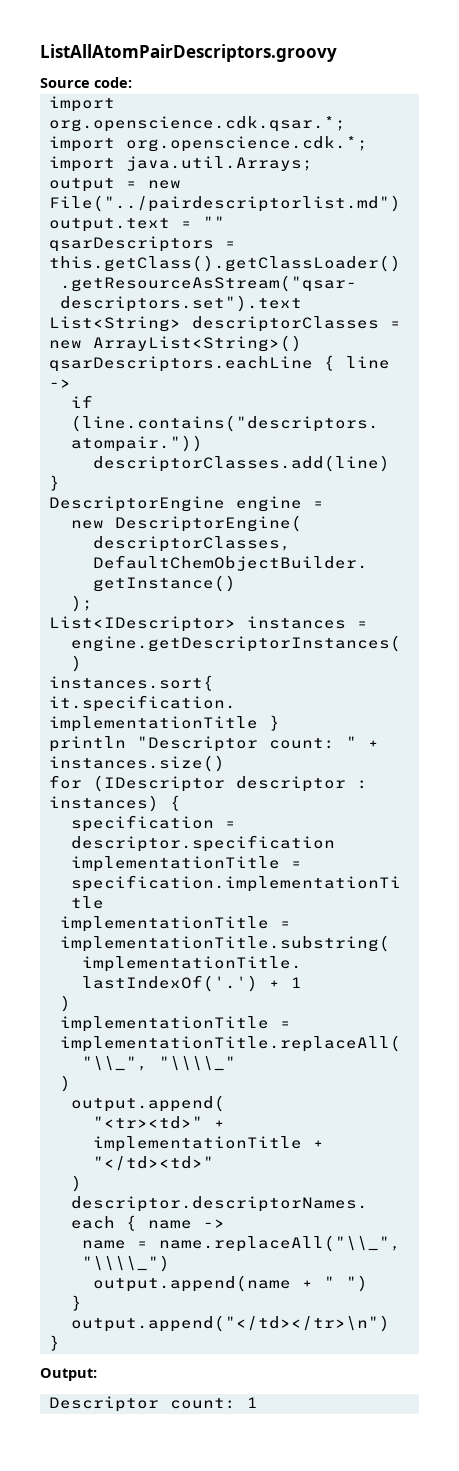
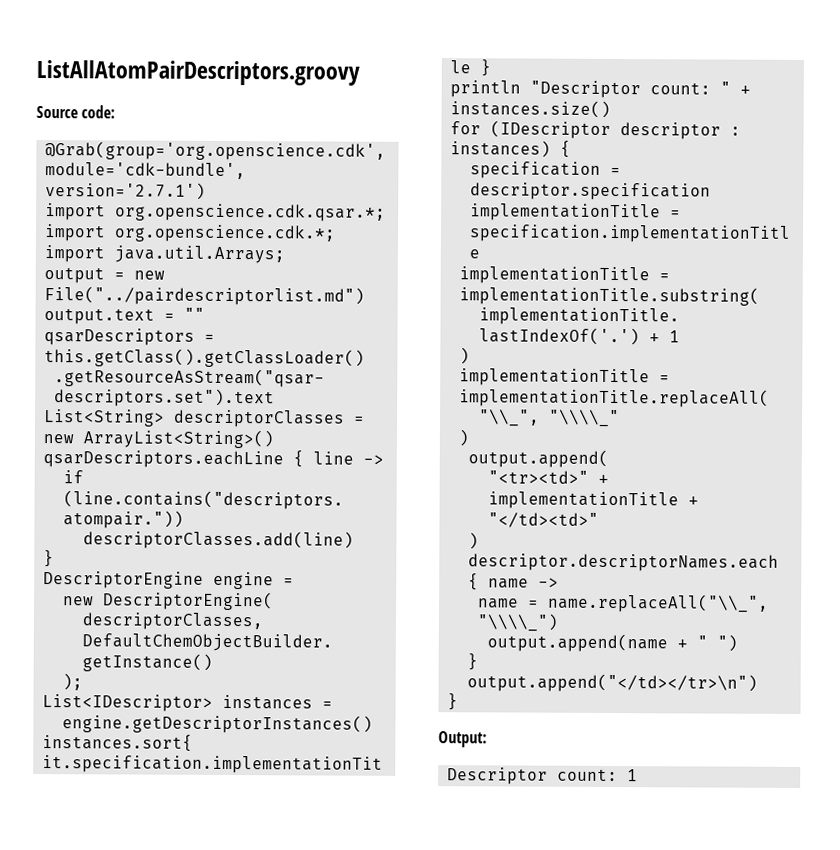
+ @Grab(group='org.openscience.cdk', module='cdk-bundle', version='2.7.1')

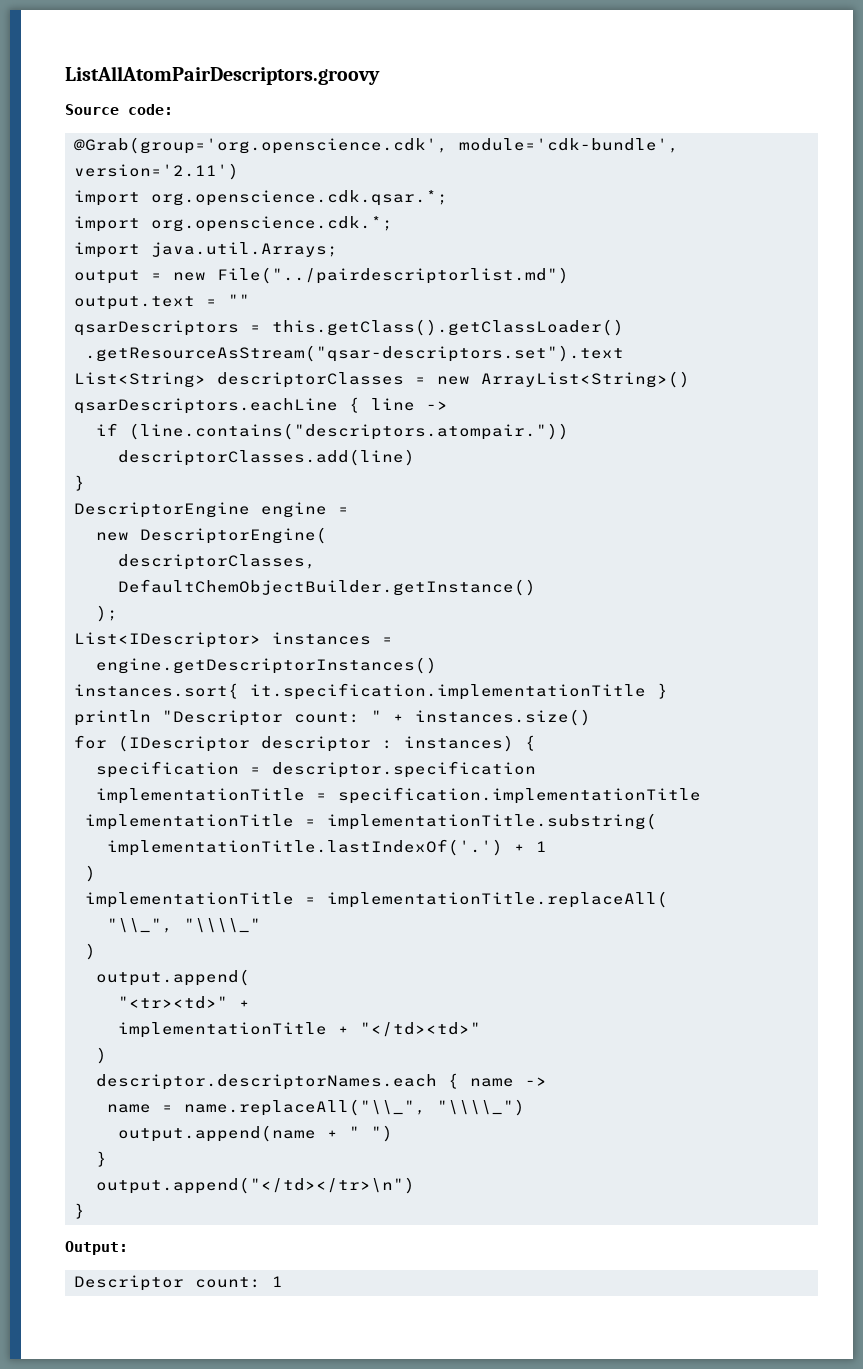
- @Grab(group='org.openscience.cdk', module='cdk-bundle', version='2.7.1')
+ @Grab(group='org.openscience.cdk', module='cdk-bundle', version='2.11')

